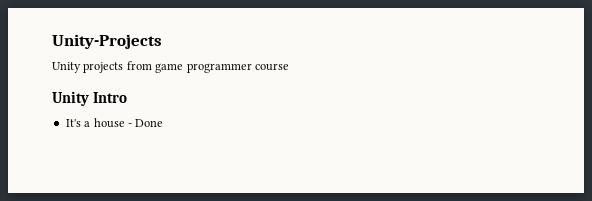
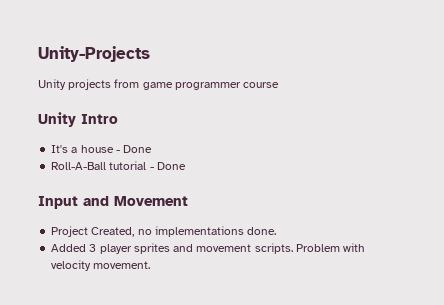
+ Roll-A-Ball tutorial - Done
+ Input and Movement
+ Project Created, no implementations done.
+ Added 3 player sprites and movement scripts. Problem with velocity movement.

